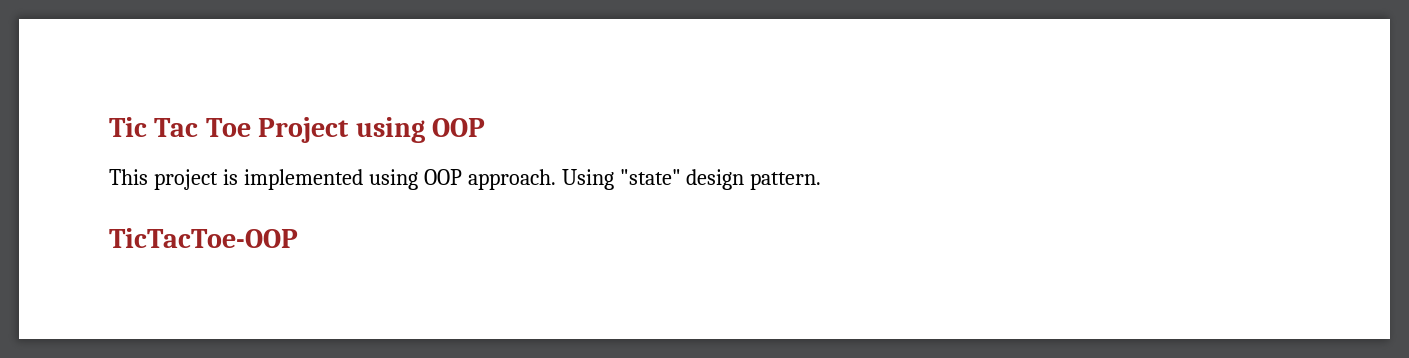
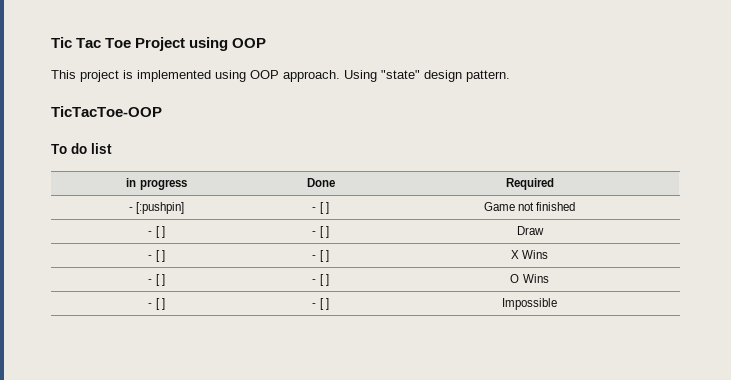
+ To do list
+ in progress | Done | Required
+ - [:pushpin] | - [ ] | Game not finished
+ - [ ] | - [ ] | Draw
+ - [ ] | - [ ] | X Wins
+ - [ ] | - [ ] | O Wins
+ - [ ] | - [ ] | Impossible

